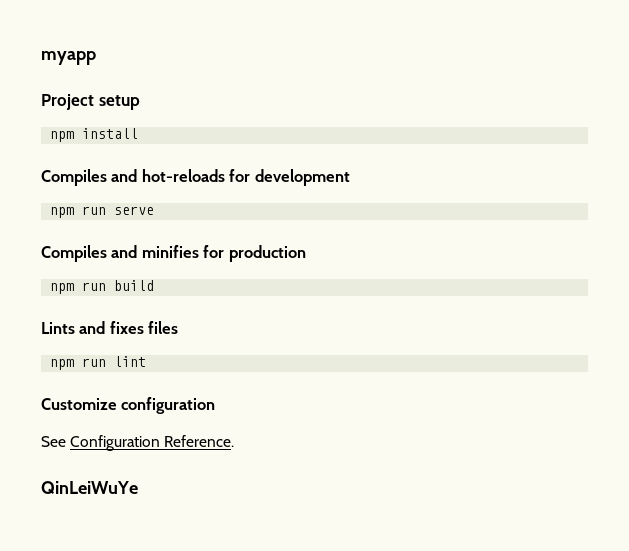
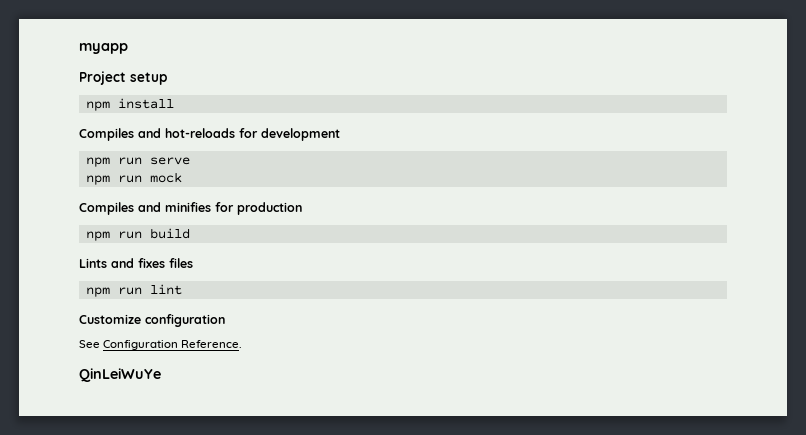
+ npm run mock

